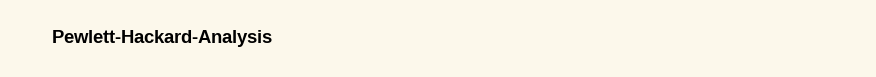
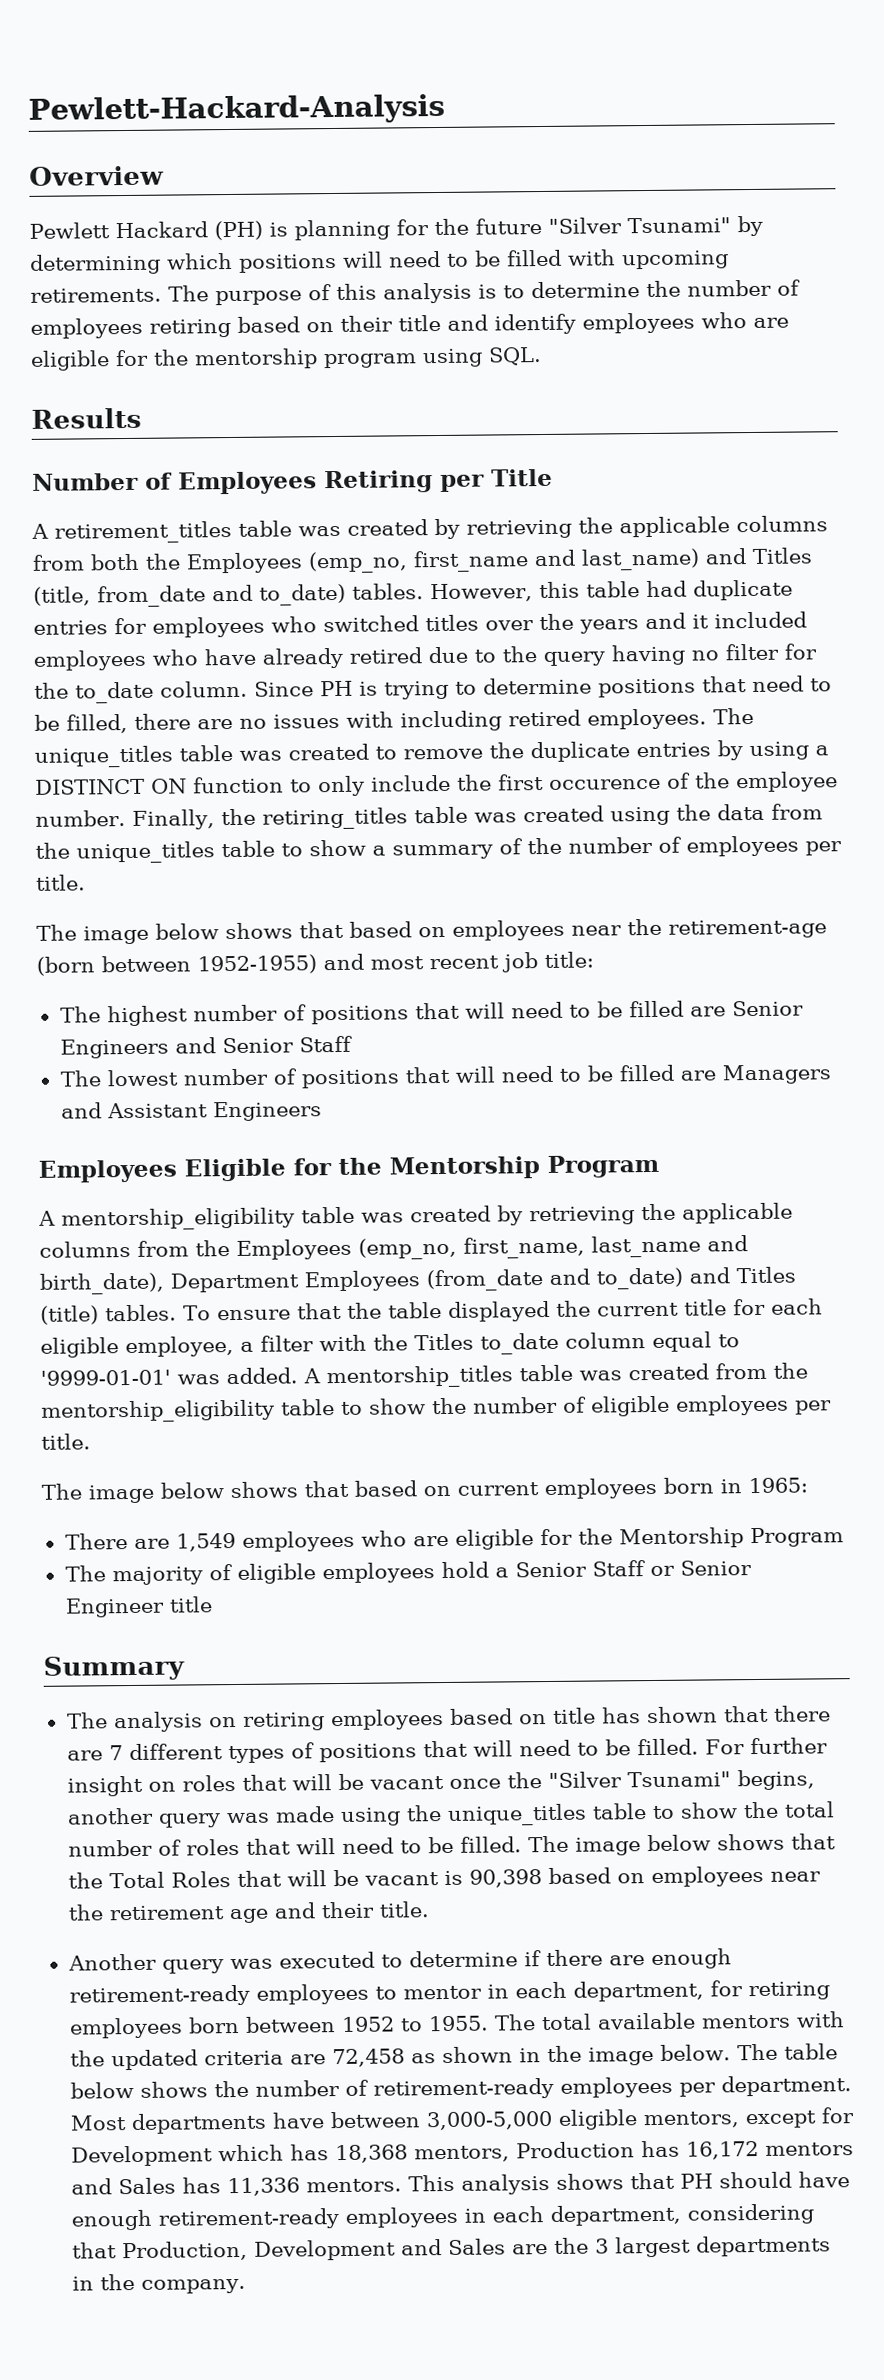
+ Overview
+ Pewlett Hackard (PH) is planning for the future "Silver Tsunami" by determining which positions will need to be filled with upcoming retirements. The purpose of this analysis is to determine the number of employees retiring based on their title and identify employees who are eligible for the mentorship program using SQL.
+ Results
+ Number of Employees Retiring per Title
+ A retirement_titles table was created by retrieving the applicable columns from both the Employees (emp_no, first_name and last_name) and Titles (title, from_date and to_date) tables. However, this table had duplicate entries for employees who switched titles over the years and it included employees who have already retired due to the query having no filter for the to_date column. Since PH is trying to determine positions that need to be filled, there are no issues with including retired employees. The unique_titles table was created to remove the duplicate entries by using a DISTINCT ON function to only include the first occurence of the employee number. Finally, the retiring_titles table was created using the data from the unique_titles table to show a summary of the number of employees per title.
+ The image below shows that based on employees near the retirement-age (born between 1952-1955) and most recent job title:
+ The highest number of positions that will need to be filled are Senior Engineers and Senior Staff
+ The lowest number of positions that will need to be filled are Managers and Assistant Engineers
+ Employees Eligible for the Mentorship Program
+ A mentorship_eligibility table was created by retrieving the applicable columns from the Employees (emp_no, first_name, last_name and birth_date), Department Employees (from_date and to_date) and Titles (title) tables. To ensure that the table displayed the current title for each eligible employee, a filter with the Titles to_date column equal to '9999-01-01' was added. A mentorship_titles table was created from the mentorship_eligibility table to show the number of eligible employees per title.
+ The image below shows that based on current employees born in 1965:
+ There are 1,549 employees who are eligible for the Mentorship Program
+ The majority of eligible employees hold a Senior Staff or Senior Engineer title
+ Summary
+ The analysis on retiring employees based on title has shown that there are 7 different types of positions that will need to be filled. For further insight on roles that will be vacant once the "Silver Tsunami" begins, another query was made using the unique_titles table to show the total number of roles that will need to be filled. The image below shows that the Total Roles that will be vacant is 90,398 based on employees near the retirement age and their title.
+ Another query was executed to determine if there are enough retirement-ready employees to mentor in each department, for retiring employees born between 1952 to 1955. The total available mentors with the updated criteria are 72,458 as shown in the image below. The table below shows the number of retirement-ready employees per department. Most departments have between 3,000-5,000 eligible mentors, except for Development which has 18,368 mentors, Production has 16,172 mentors and Sales has 11,336 mentors. This analysis shows that PH should have enough retirement-ready employees in each department, considering that Production, Development and Sales are the 3 largest departments in the company.

